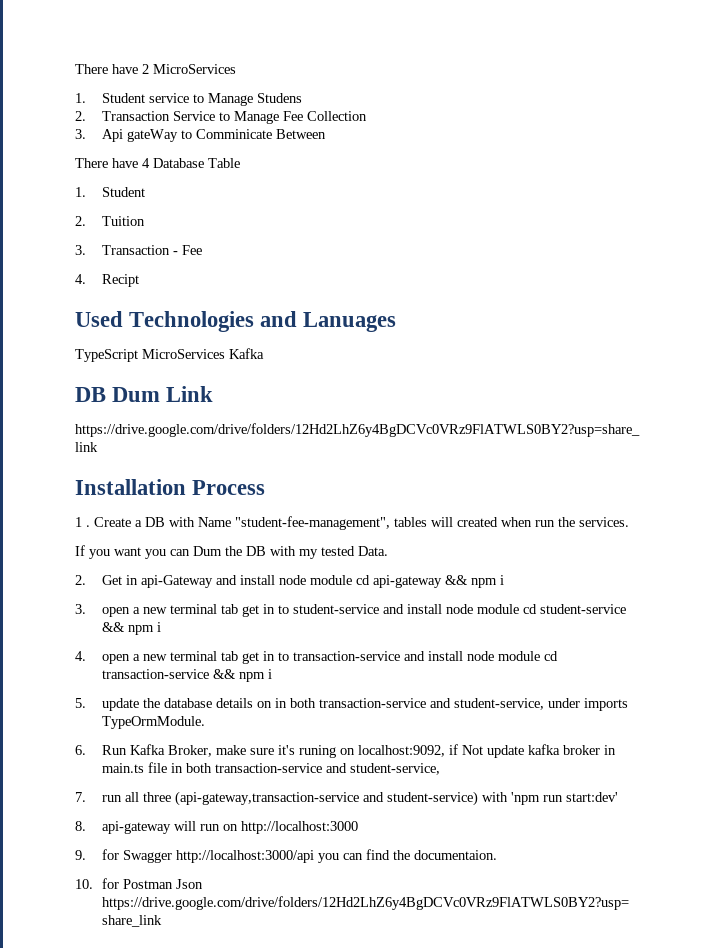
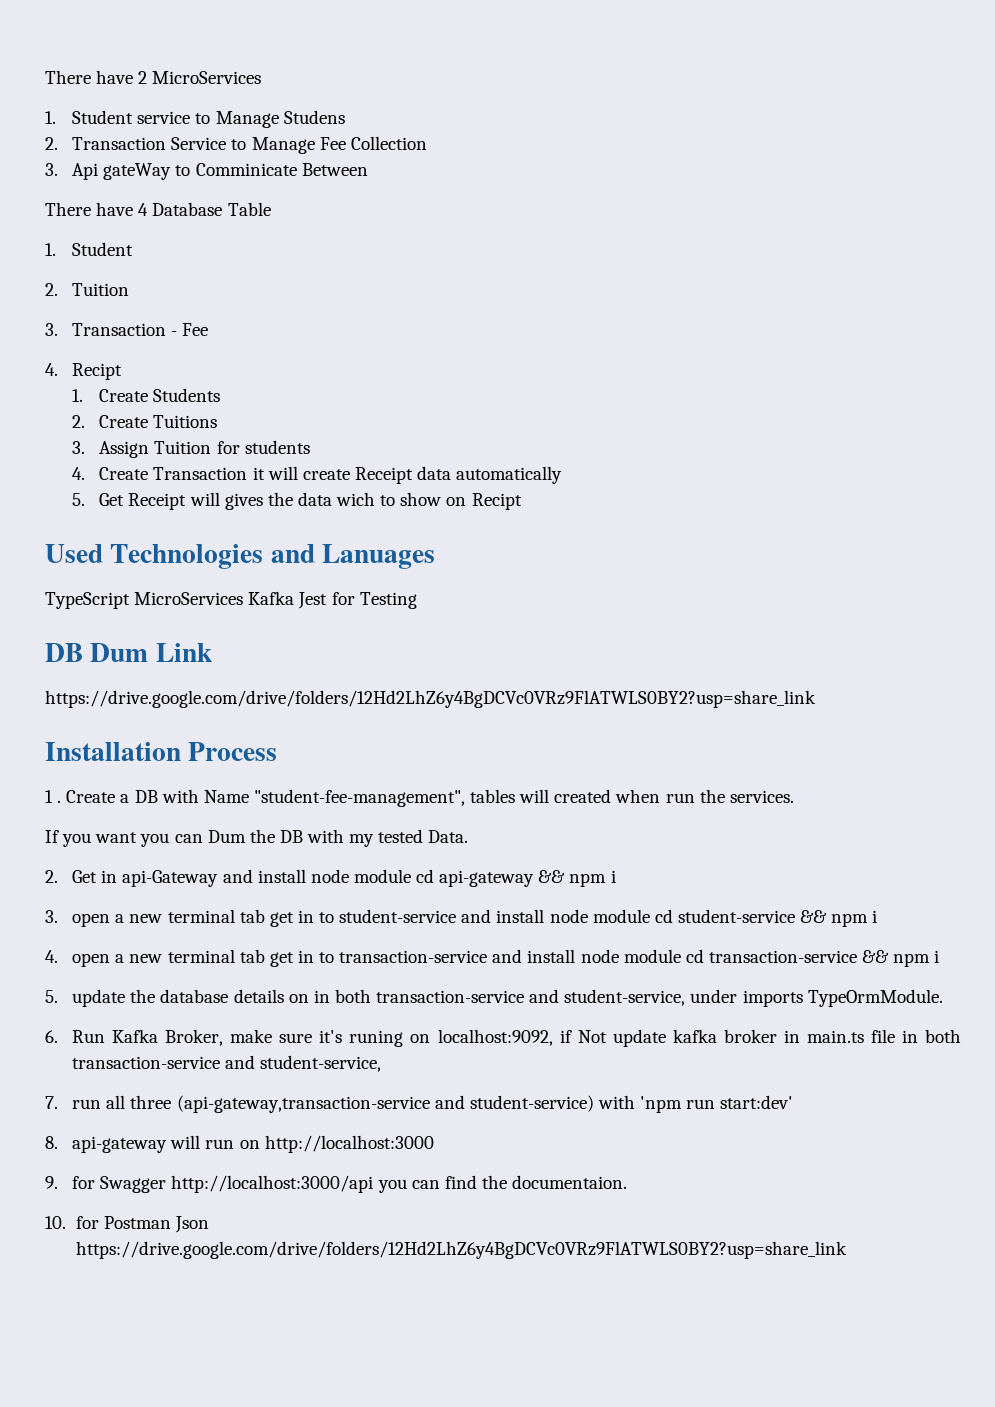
+ 1. Create Students
+ 2. Create Tuitions
+ 3. Assign Tuition for students
+ 4. Create Transaction it will create Receipt data automatically
+ 5. Get Receipt will gives the data wich to show on Recipt
- TypeScript MicroServices Kafka
+ TypeScript MicroServices Kafka Jest for Testing

